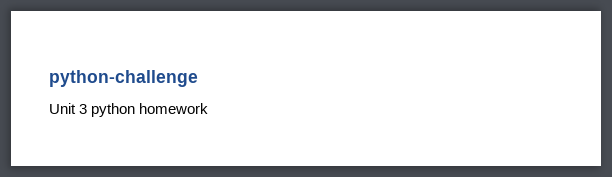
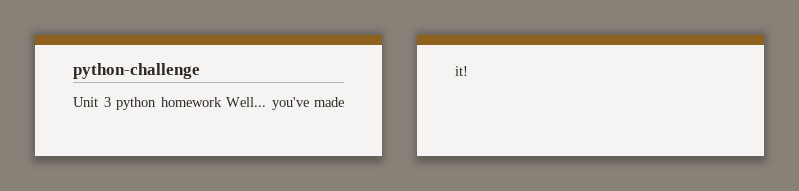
- Unit 3 python homework
+ Unit 3 python homework Well... you've made it!

